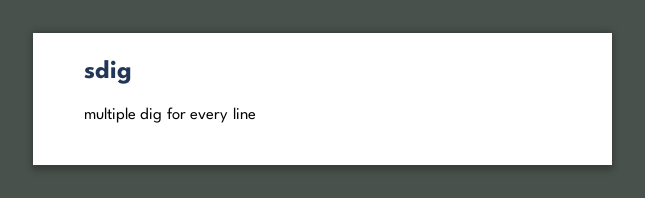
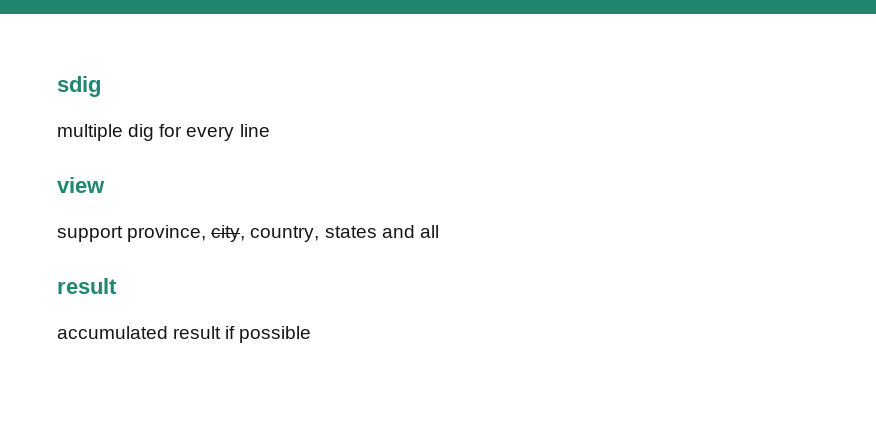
+ view
+ support province, city, country, states and all
+ result
+ accumulated result if possible

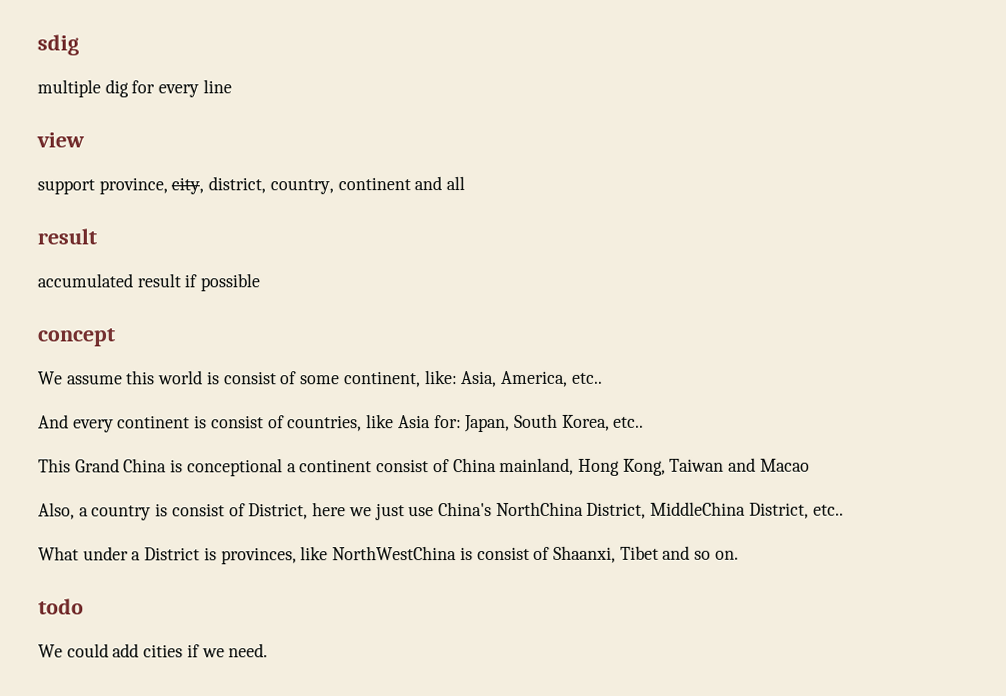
- support province, city, country, states and all
+ support province, city, district, country, continent and all
+ concept
+ We assume this world is consist of some continent, like: Asia, America, etc..
+ And every continent is consist of countries, like Asia for: Japan, South Korea, etc..
+ This Grand China is conceptional a continent consist of China mainland, Hong Kong, Taiwan and Macao
+ Also, a country is consist of District, here we just use China's NorthChina District, MiddleChina District, etc..
+ What under a District is provinces, like NorthWestChina is consist of Shaanxi, Tibet and so on.
+ todo
+ We could add cities if we need.

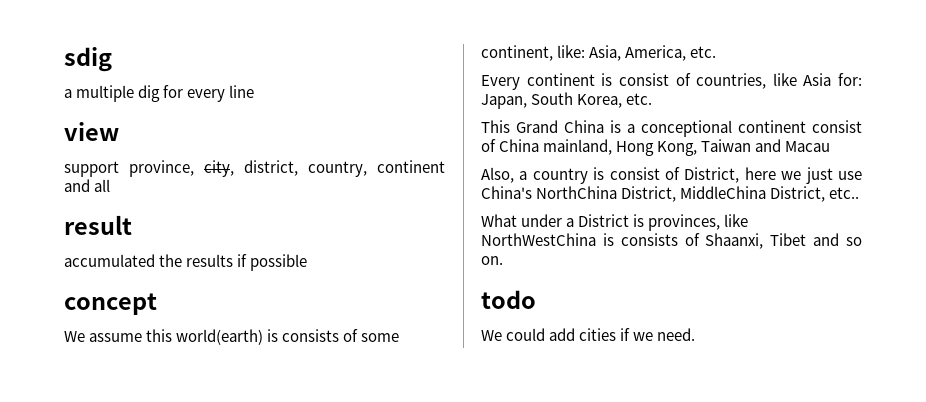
- multiple dig for every line
+ a multiple dig for every line
- accumulated result if possible
+ accumulated the results if possible
- We assume this world is consist of some continent, like: Asia, America, etc..
- And every continent is consist of countries, like Asia for: Japan, South Korea, etc..
+ We assume this world(earth) is consists of some continent, like: Asia, America, etc.
+ Every continent is consist of countries, like Asia for: Japan, South Korea, etc.
- This Grand China is conceptional a continent consist of China mainland, Hong Kong, Taiwan and Macao
+ This Grand China is a conceptional continent consist of China mainland, Hong Kong, Taiwan and Macau
- What under a District is provinces, like NorthWestChina is consist of Shaanxi, Tibet and so on.
+ What under a District is provinces, like NorthWestChina is consists of Shaanxi, Tibet and so on.

